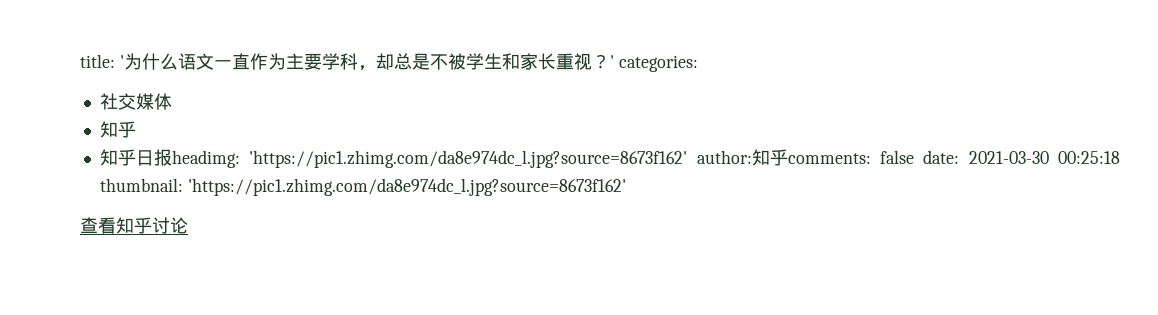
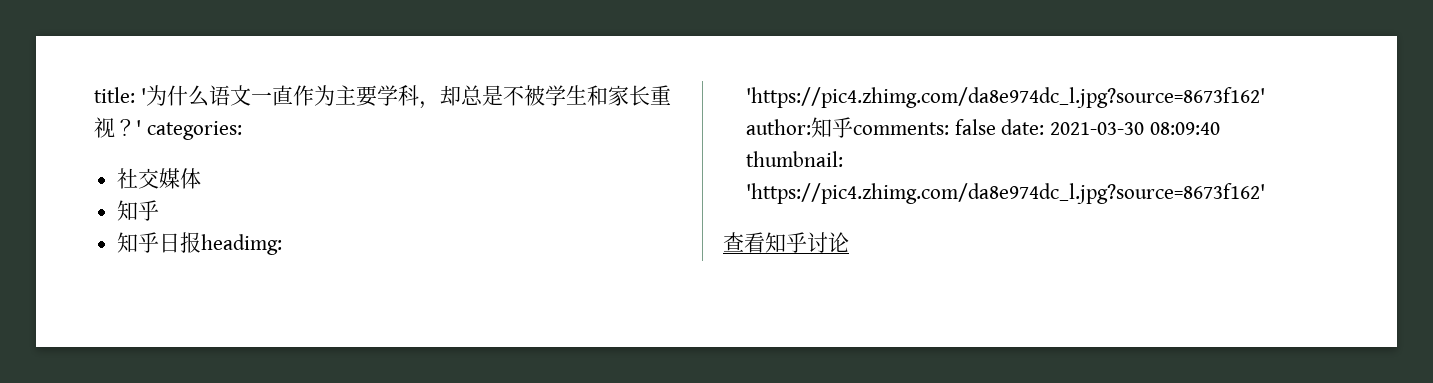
- 知乎日报headimg: 'https://pic1.zhimg.com/da8e974dc_l.jpg?source=8673f162' author:知乎comments: false date: 2021-03-30 00:25:18 thumbnail: 'https://pic1.zhimg.com/da8e974dc_l.jpg?source=8673f162'
+ 知乎日报headimg: 'https://pic4.zhimg.com/da8e974dc_l.jpg?source=8673f162' author:知乎comments: false date: 2021-03-30 08:09:40 thumbnail: 'https://pic4.zhimg.com/da8e974dc_l.jpg?source=8673f162'

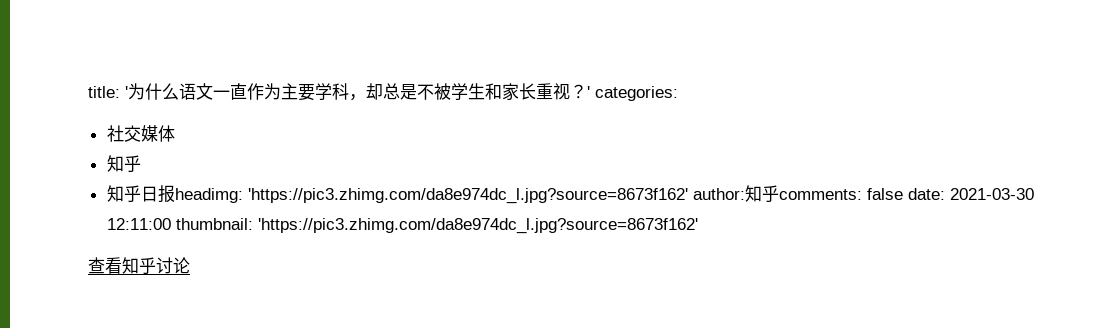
- 知乎日报headimg: 'https://pic4.zhimg.com/da8e974dc_l.jpg?source=8673f162' author:知乎comments: false date: 2021-03-30 08:09:40 thumbnail: 'https://pic4.zhimg.com/da8e974dc_l.jpg?source=8673f162'
+ 知乎日报headimg: 'https://pic3.zhimg.com/da8e974dc_l.jpg?source=8673f162' author:知乎comments: false date: 2021-03-30 12:11:00 thumbnail: 'https://pic3.zhimg.com/da8e974dc_l.jpg?source=8673f162'

